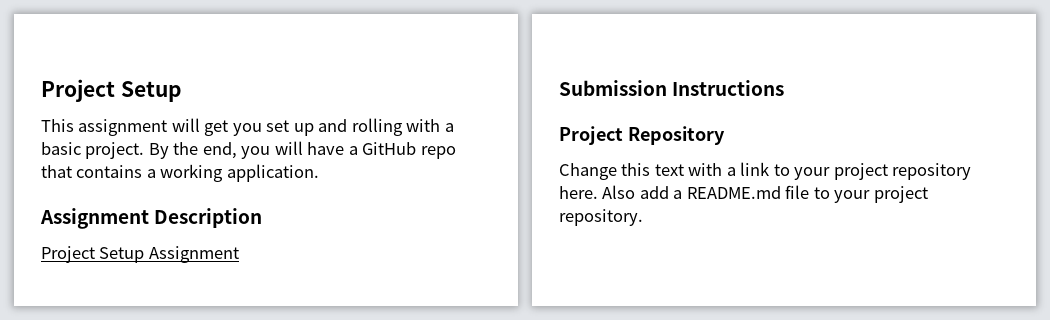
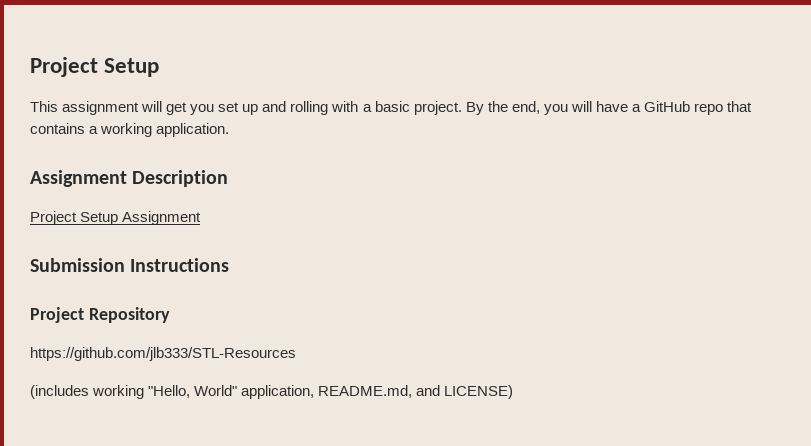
- Change this text with a link to your project repository here. Also add a README.md file to your project repository.
+ https://github.com/jlb333/STL-Resources
+ (includes working "Hello, World" application, README.md, and LICENSE)

